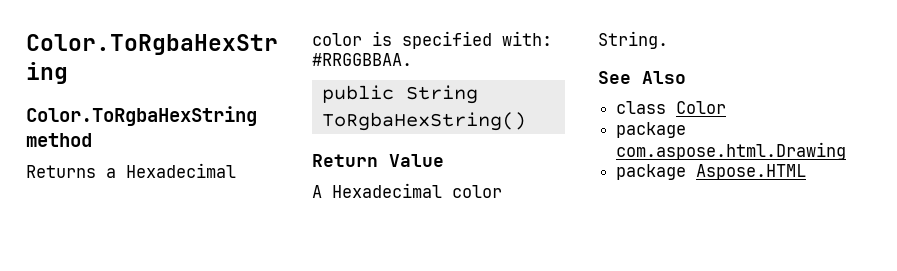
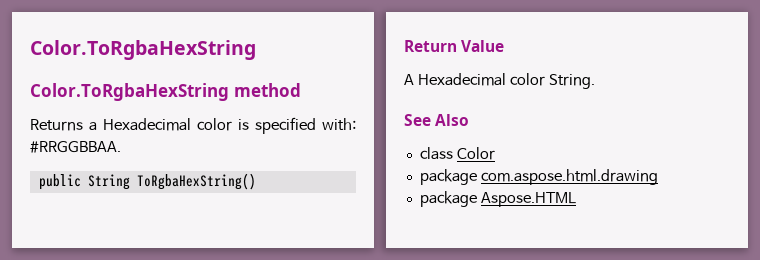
- package com.aspose.html.Drawing
+ package com.aspose.html.drawing

